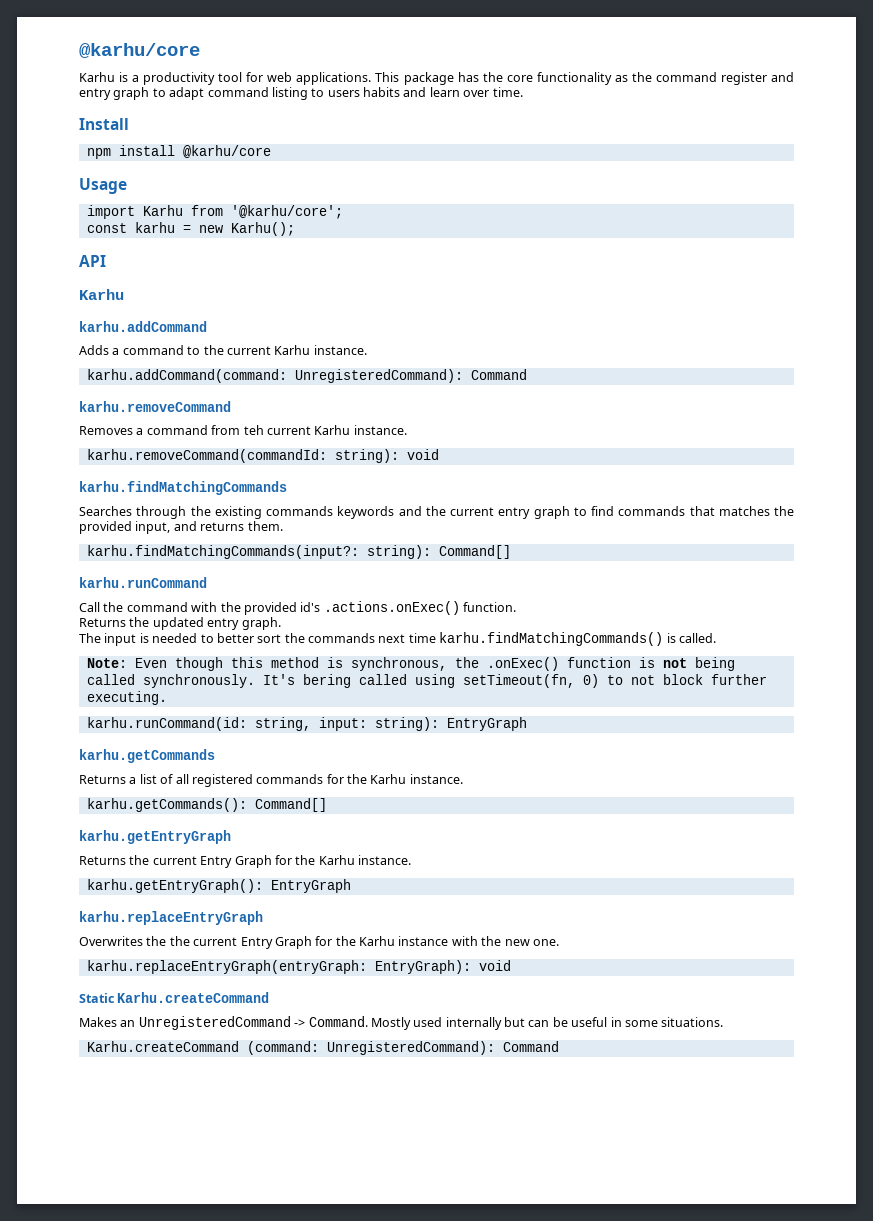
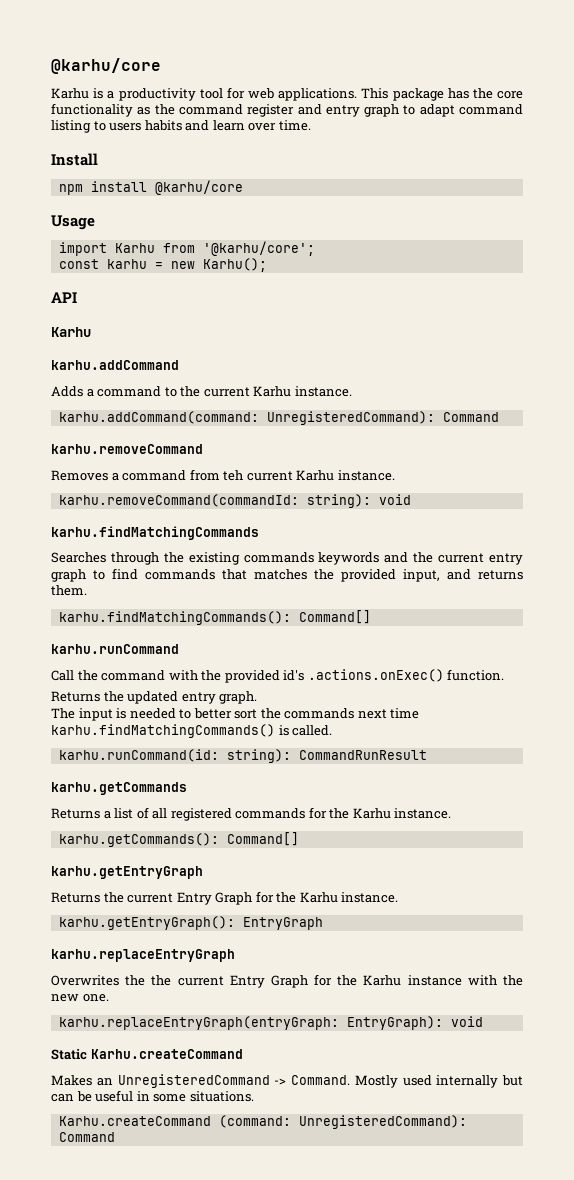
- karhu.findMatchingCommands(input?: string): Command[]
+ karhu.findMatchingCommands(): Command[]
- Note: Even though this method is synchronous, the .onExec() function is not being called synchronously. It's bering called using setTimeout(fn, 0) to not block further executing.
- karhu.runCommand(id: string, input: string): EntryGraph
+ karhu.runCommand(id: string): CommandRunResult

